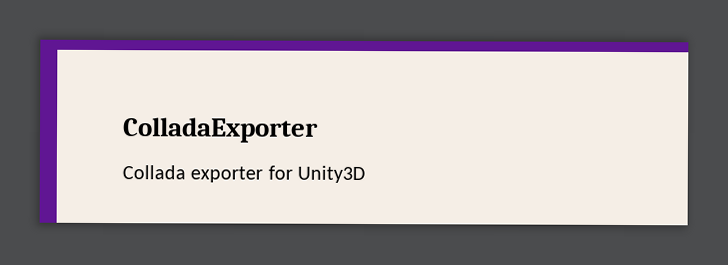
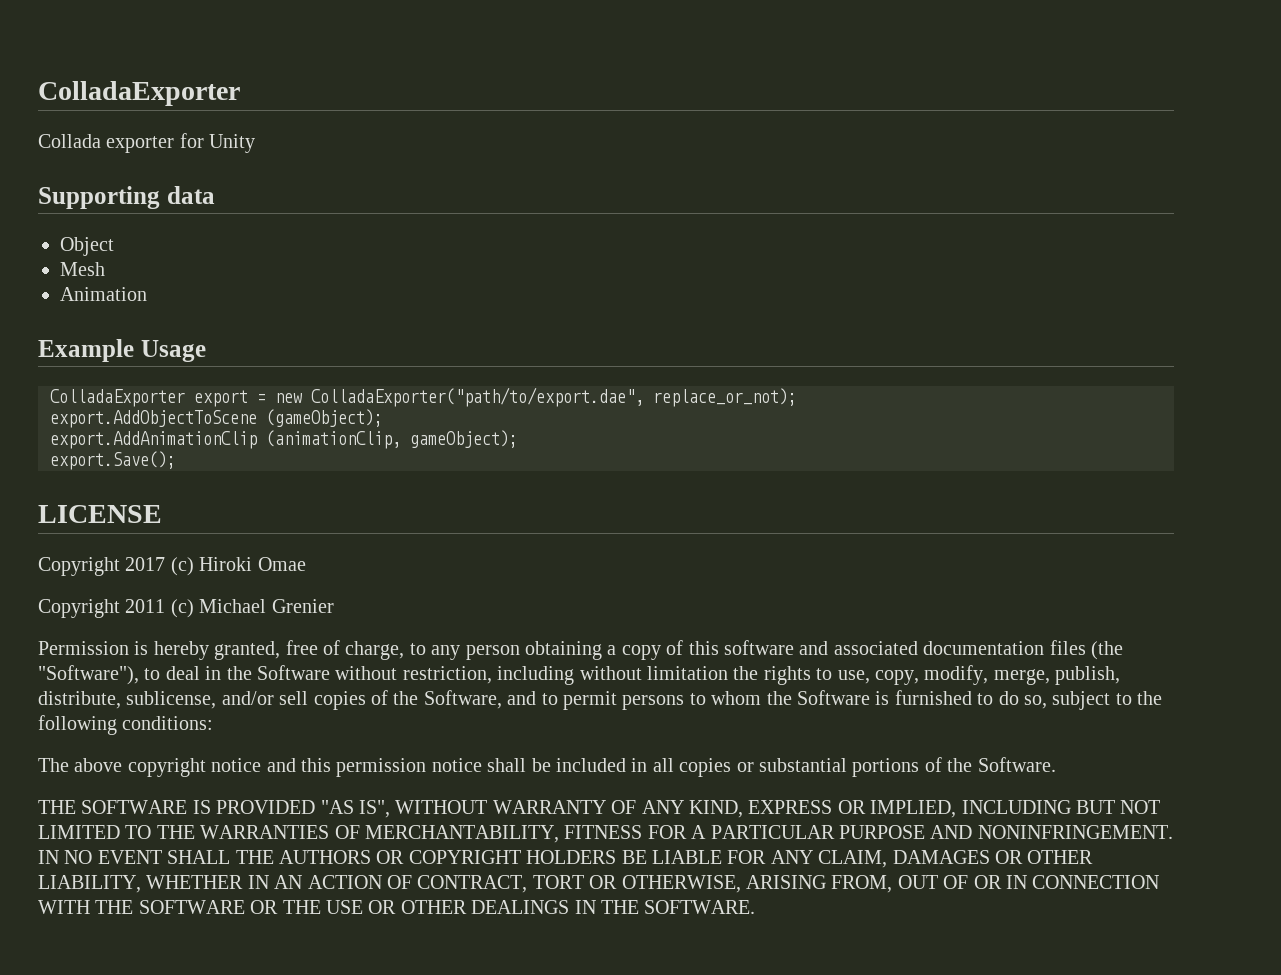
- Collada exporter for Unity3D
+ Collada exporter for Unity
+ Supporting data
+ Object
+ Mesh
+ Animation
+ Example Usage
+ ColladaExporter export = new ColladaExporter("path/to/export.dae", replace_or_not);
+ export.AddObjectToScene (gameObject);
+ export.AddAnimationClip (animationClip, gameObject);
+ export.Save();
+ LICENSE
+ Copyright 2017 (c) Hiroki Omae
+ Copyright 2011 (c) Michael Grenier
+ Permission is hereby granted, free of charge, to any person obtaining a copy of this software and associated documentation files (the "Software"), to deal in the Software without restriction, including without limitation the rights to use, copy, modify, merge, publish, distribute, sublicense, and/or sell copies of the Software, and to permit persons to whom the Software is furnished to do so, subject to the following conditions:
+ The above copyright notice and this permission notice shall be included in all copies or substantial portions of the Software.
+ THE SOFTWARE IS PROVIDED "AS IS", WITHOUT WARRANTY OF ANY KIND, EXPRESS OR IMPLIED, INCLUDING BUT NOT LIMITED TO THE WARRANTIES OF MERCHANTABILITY, FITNESS FOR A PARTICULAR PURPOSE AND NONINFRINGEMENT. IN NO EVENT SHALL THE AUTHORS OR COPYRIGHT HOLDERS BE LIABLE FOR ANY CLAIM, DAMAGES OR OTHER LIABILITY, WHETHER IN AN ACTION OF CONTRACT, TORT OR OTHERWISE, ARISING FROM, OUT OF OR IN CONNECTION WITH THE SOFTWARE OR THE USE OR OTHER DEALINGS IN THE SOFTWARE.

